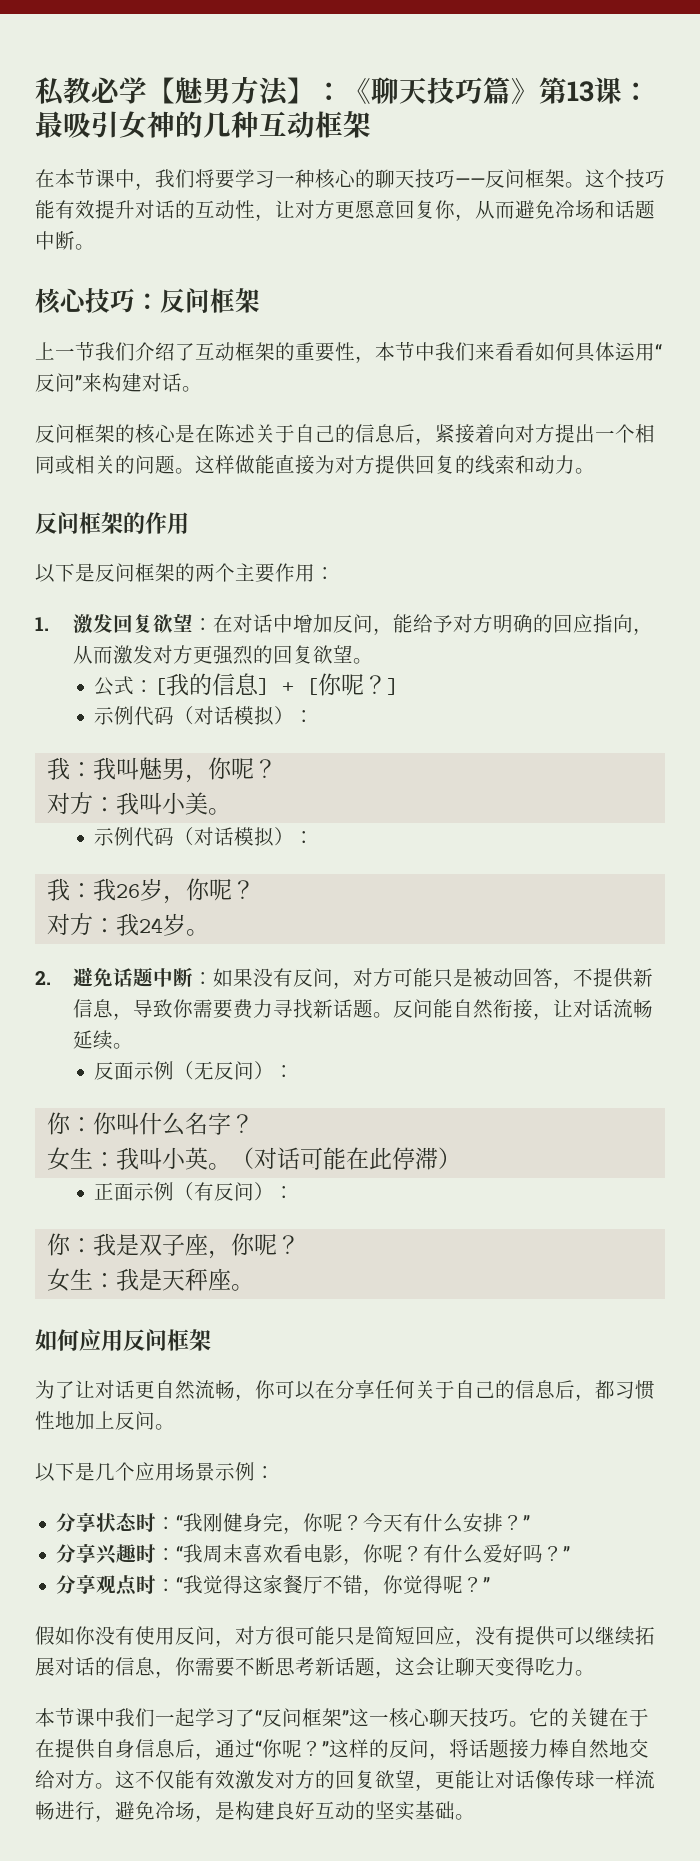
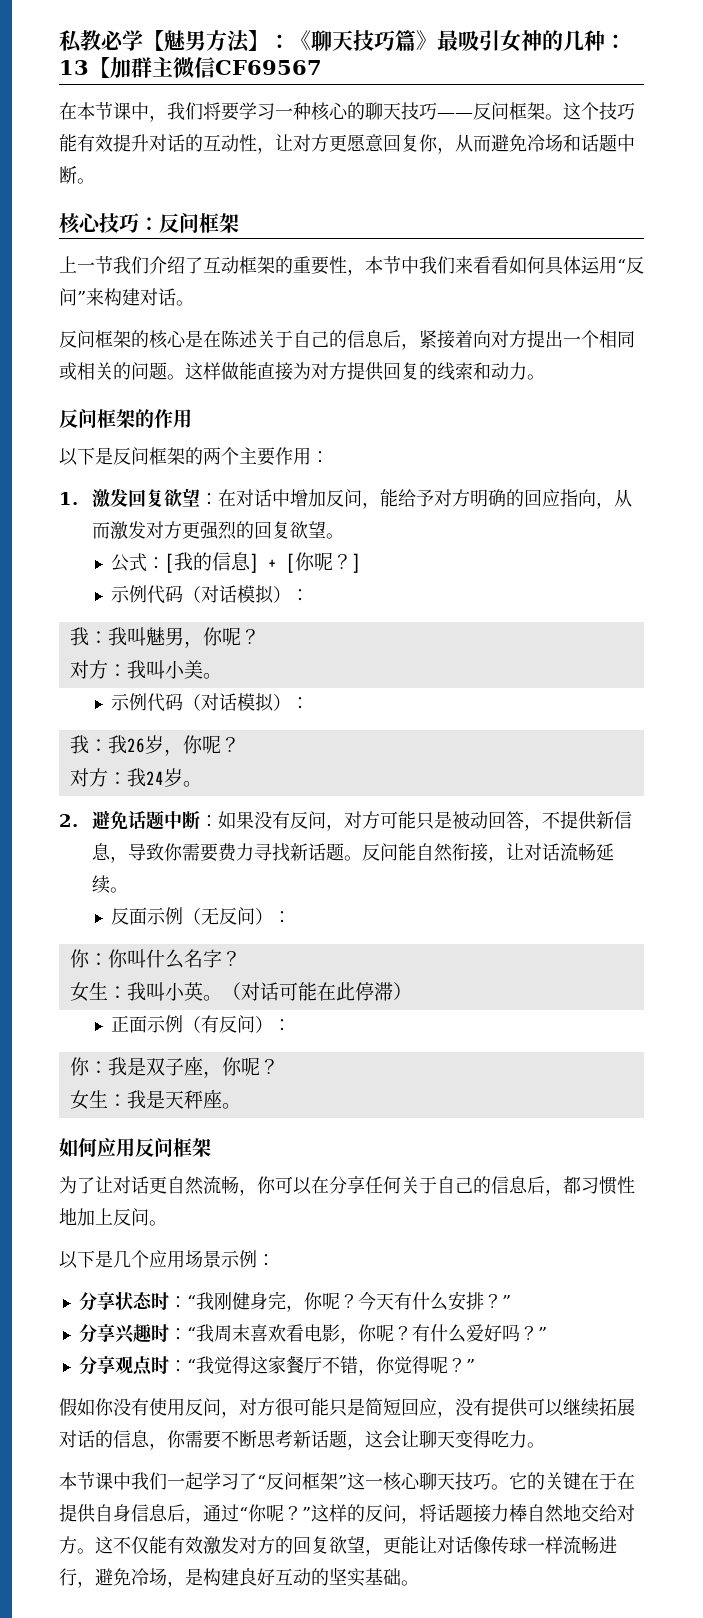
- 私教必学【魅男方法】：《聊天技巧篇》第13课：最吸引女神的几种互动框架
+ 私教必学【魅男方法】：《聊天技巧篇》最吸引女神的几种：13【加群主微信CF69567

